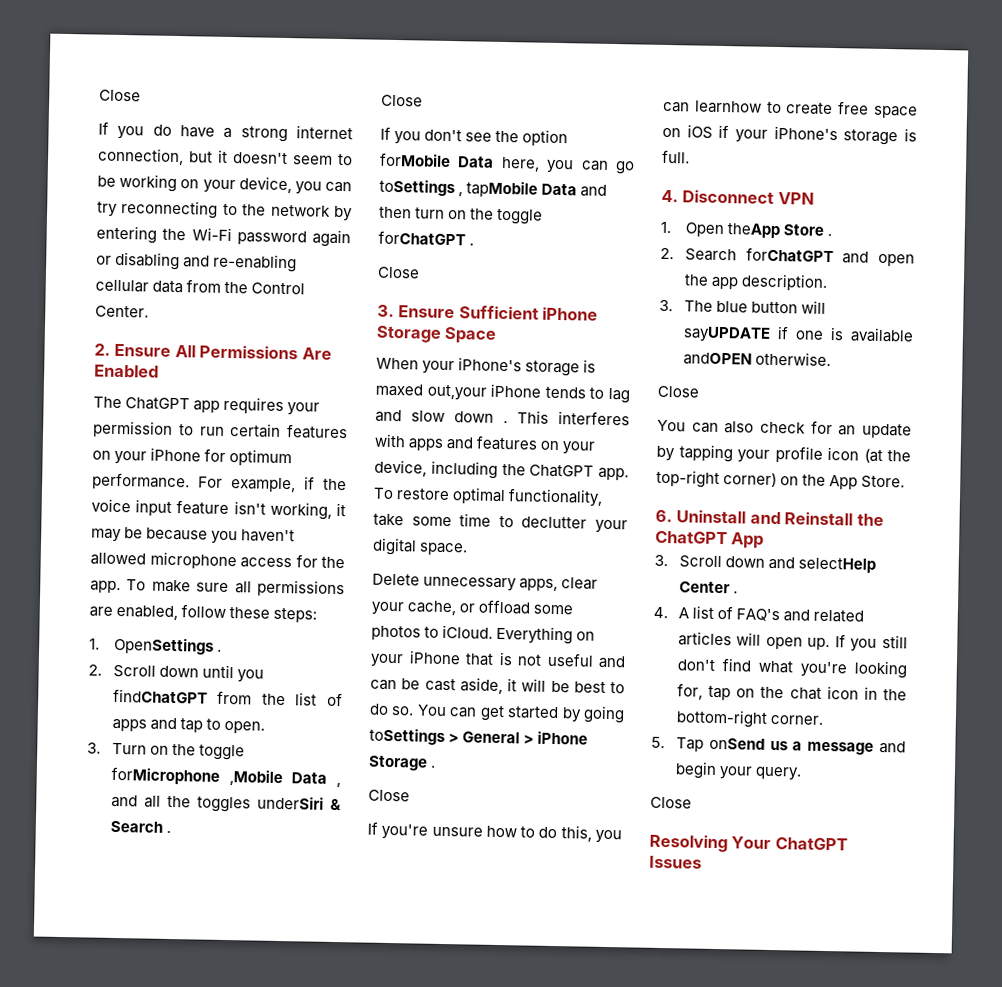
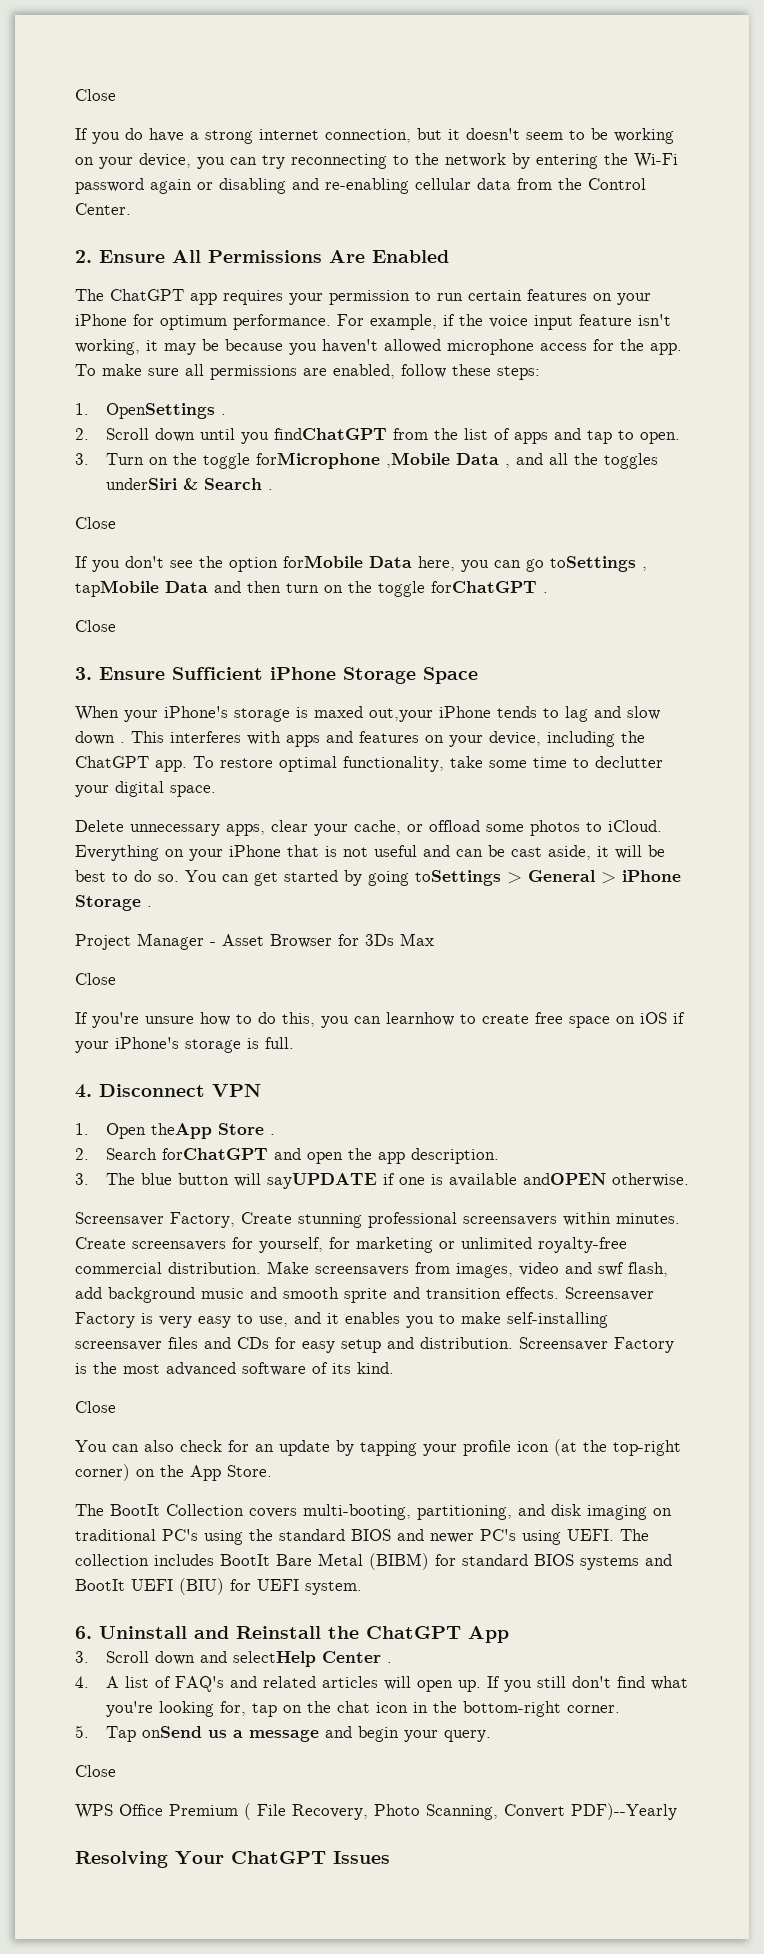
+ Project Manager - Asset Browser for 3Ds Max
+ Screensaver Factory, Create stunning professional screensavers within minutes. Create screensavers for yourself, for marketing or unlimited royalty-free commercial distribution. Make screensavers from images, video and swf flash, add background music and smooth sprite and transition effects. Screensaver Factory is very easy to use, and it enables you to make self-installing screensaver files and CDs for easy setup and distribution. Screensaver Factory is the most advanced software of its kind.
+ The BootIt Collection covers multi-booting, partitioning, and disk imaging on traditional PC's using the standard BIOS and newer PC's using UEFI. The collection includes BootIt Bare Metal (BIBM) for standard BIOS systems and BootIt UEFI (BIU) for UEFI system.
+ WPS Office Premium ( File Recovery, Photo Scanning, Convert PDF)--Yearly

